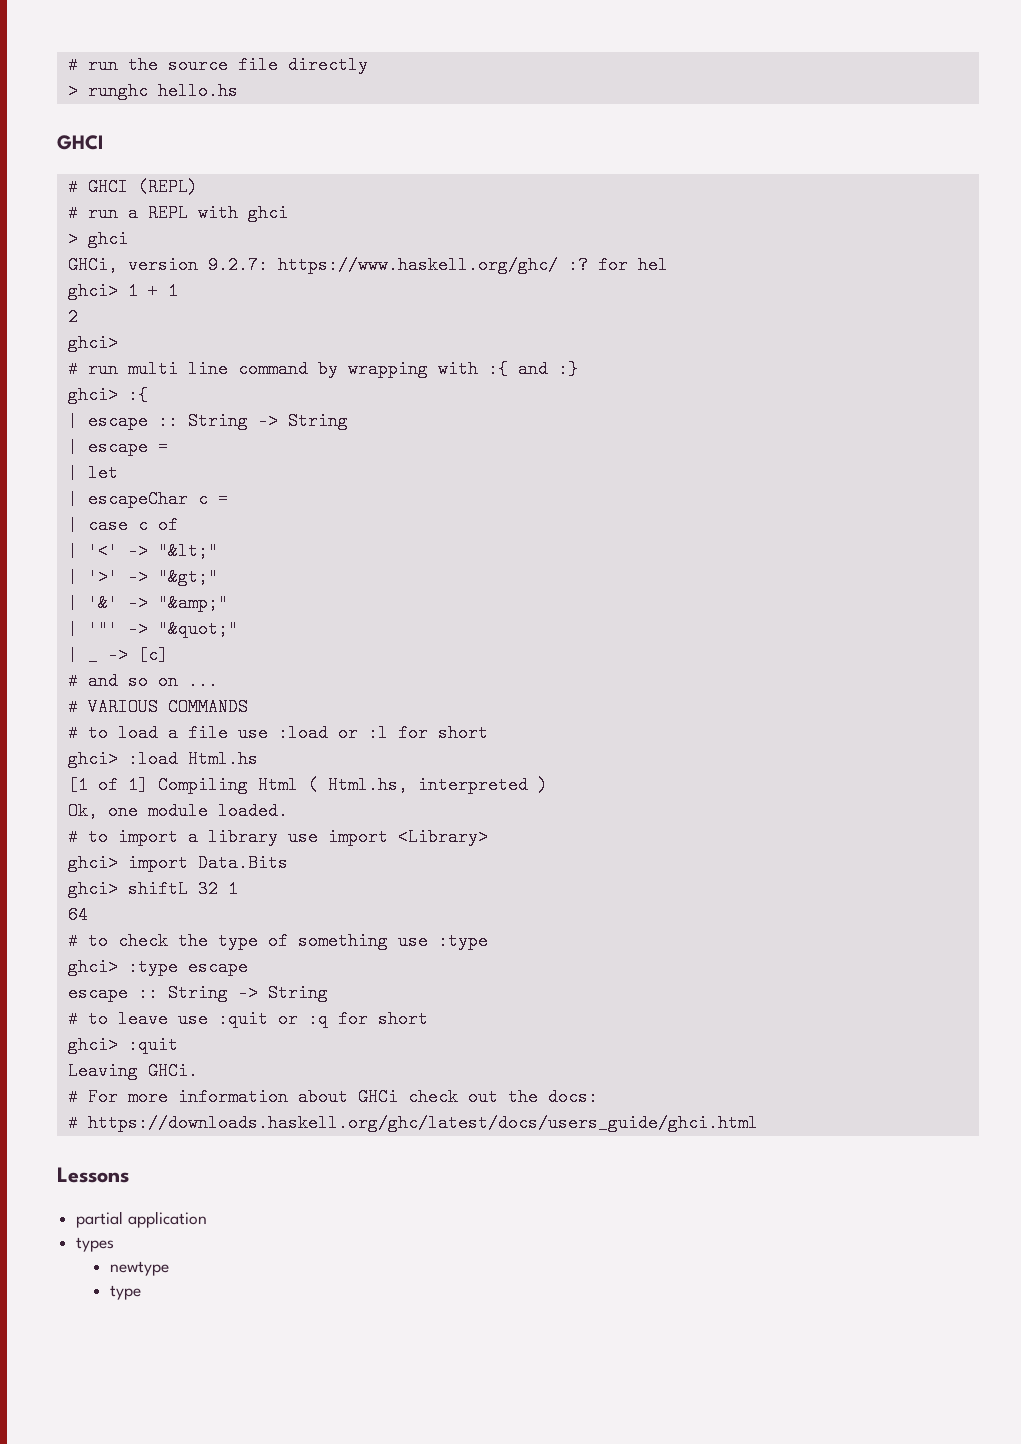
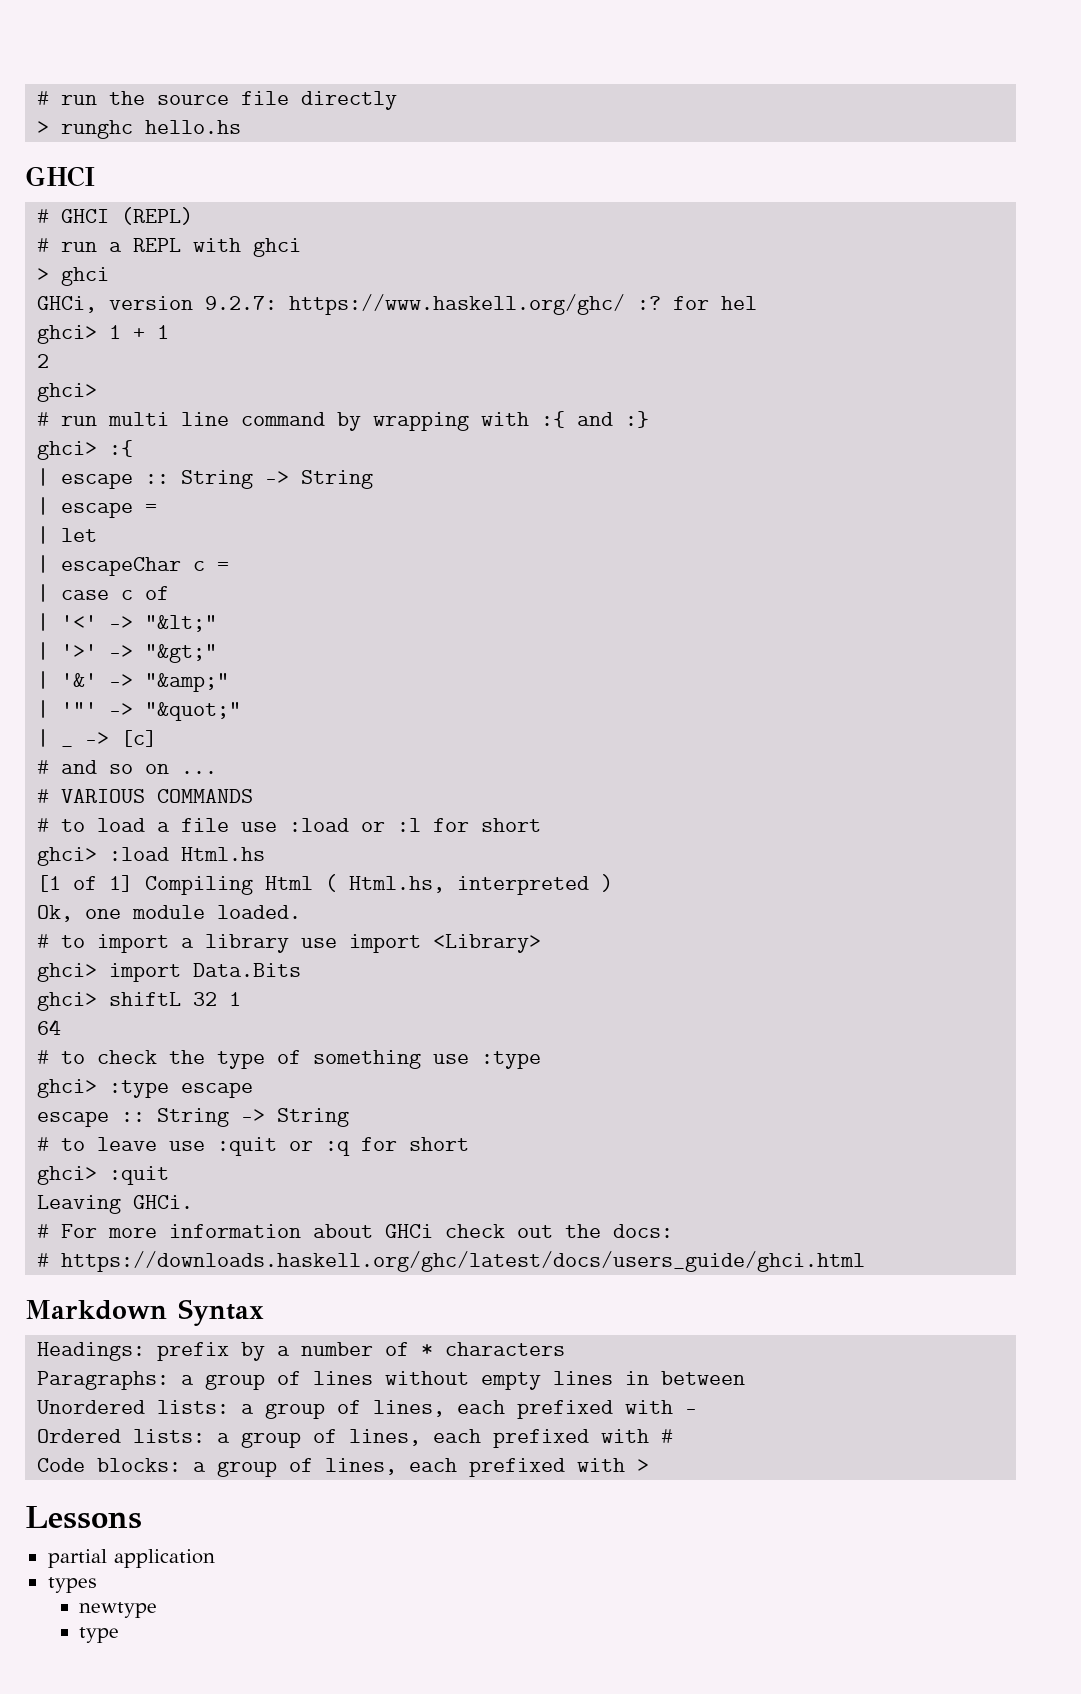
+ Markdown Syntax
+ Headings: prefix by a number of * characters
+ Paragraphs: a group of lines without empty lines in between
+ Unordered lists: a group of lines, each prefixed with -
+ Ordered lists: a group of lines, each prefixed with #
+ Code blocks: a group of lines, each prefixed with >

